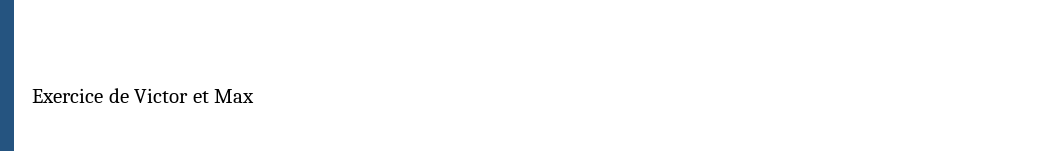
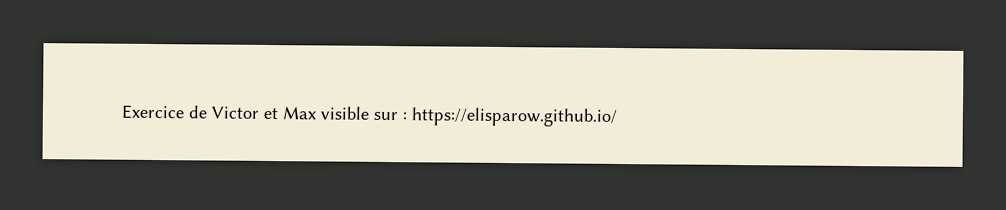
- Exercice de Victor et Max
+ Exercice de Victor et Max visible sur : https://elisparow.github.io/

